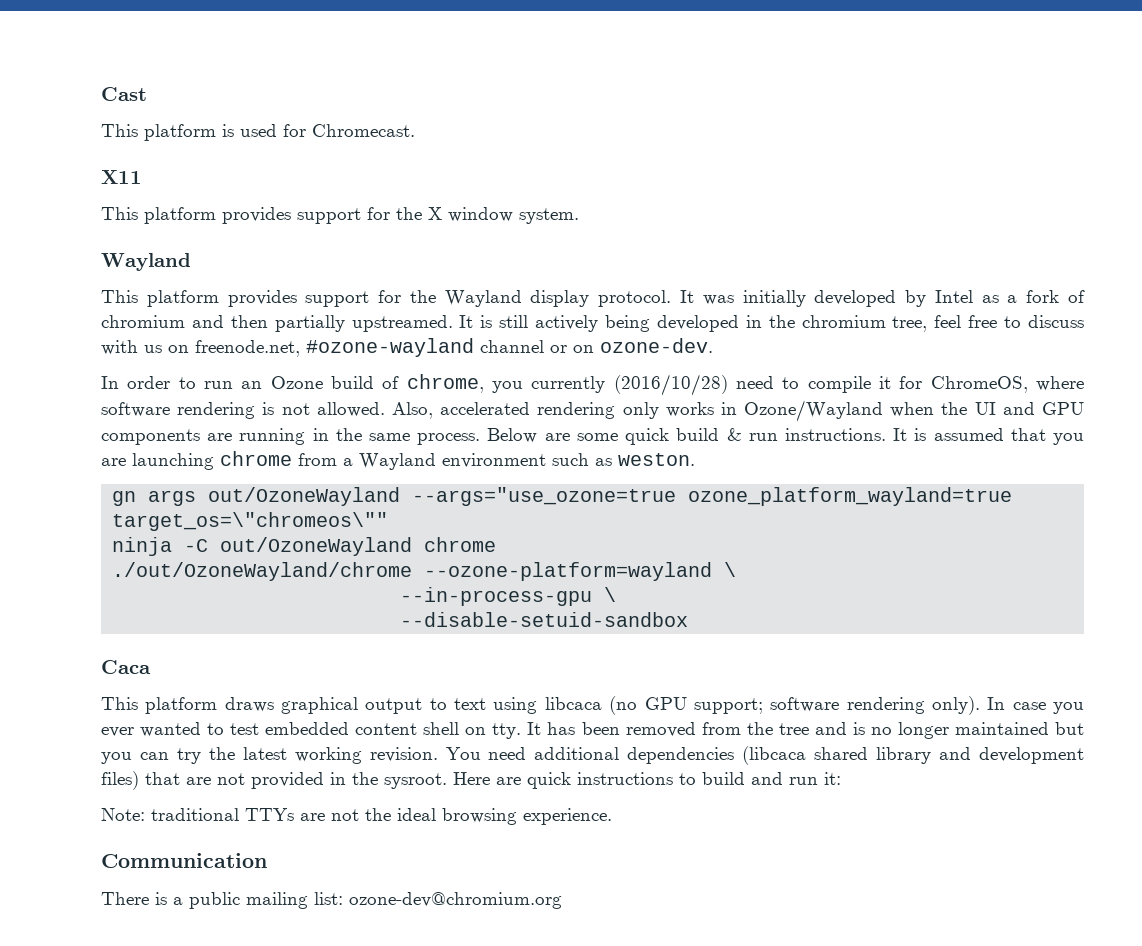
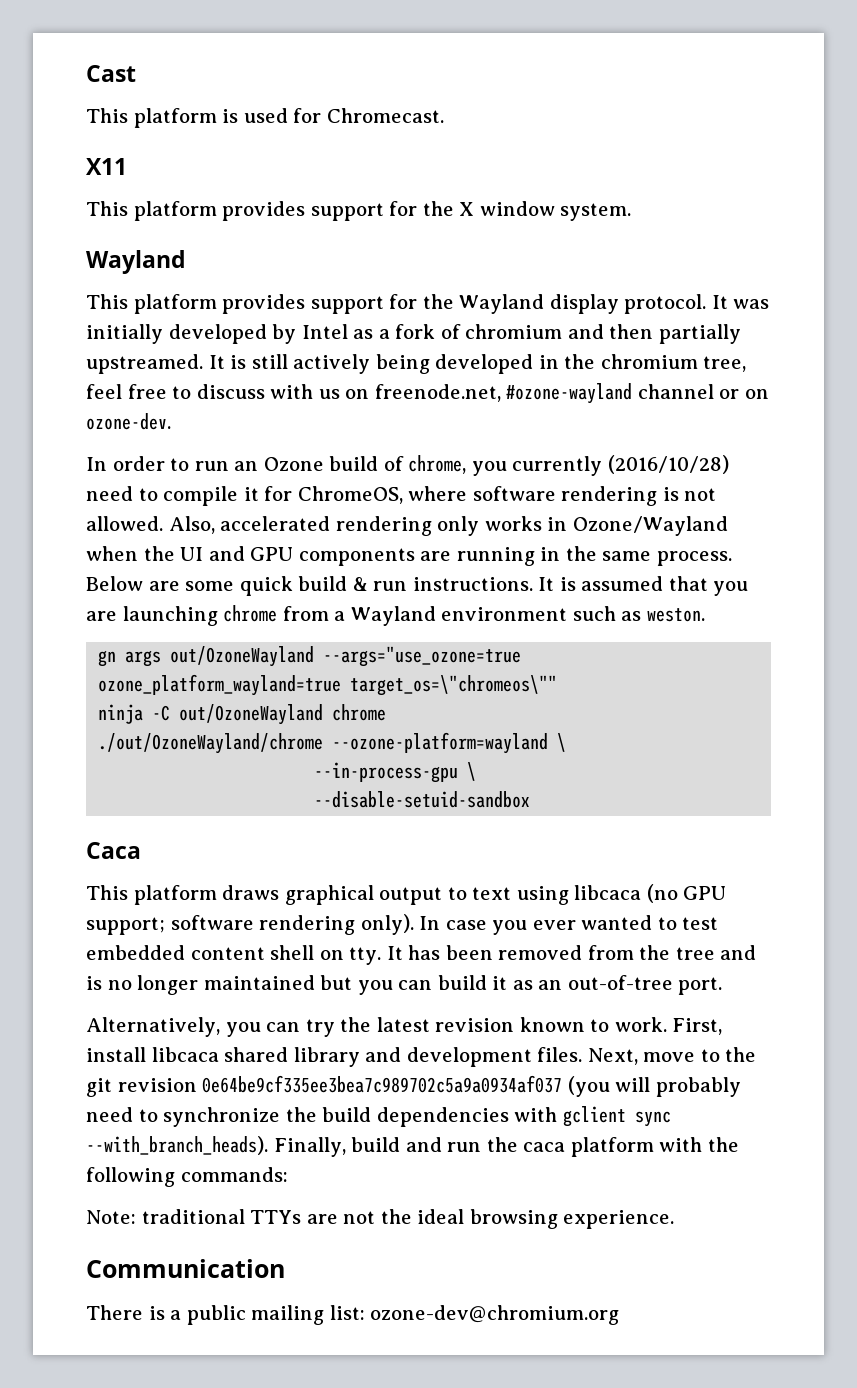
- It has been removed from the tree and is no longer maintained but you can try the latest working revision. You need additional dependencies (libcaca shared library and development files) that are not provided in the sysroot. Here are quick instructions to build and run it:
+ It has been removed from the tree and is no longer maintained but you can build it as an out-of-tree port.
+ Alternatively, you can try the latest revision known to work. First, install libcaca shared library and development files. Next, move to the git revision 0e64be9cf335ee3bea7c989702c5a9a0934af037 (you will probably need to synchronize the build dependencies with gclient sync --with_branch_heads). Finally, build and run the caca platform with the following commands:

